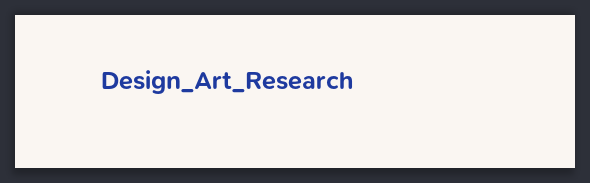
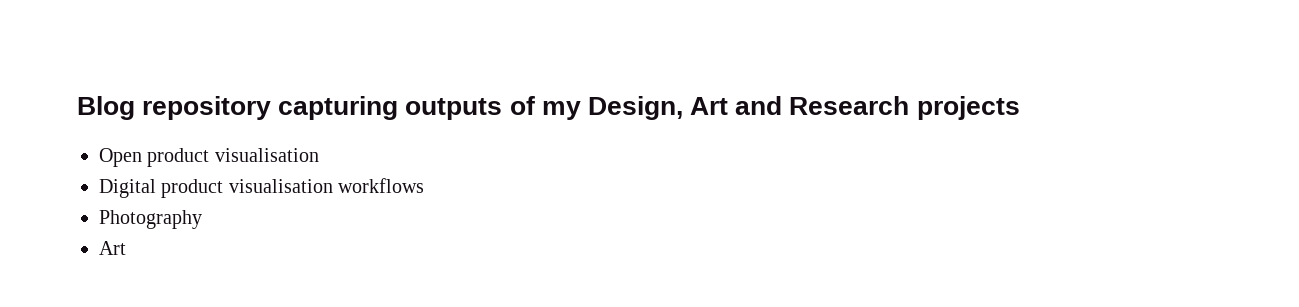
- Design_Art_Research
+ Blog repository capturing outputs of my Design, Art and Research projects
+ Open product visualisation
+ Digital product visualisation workflows
+ Photography
+ Art

